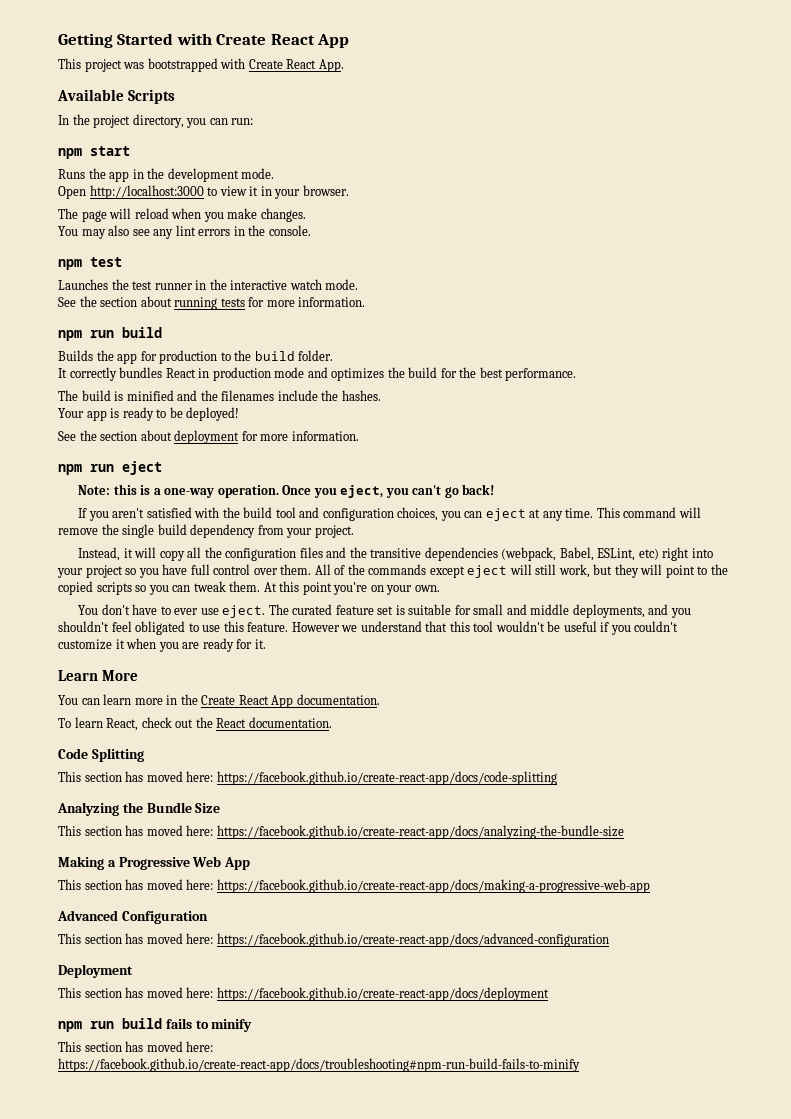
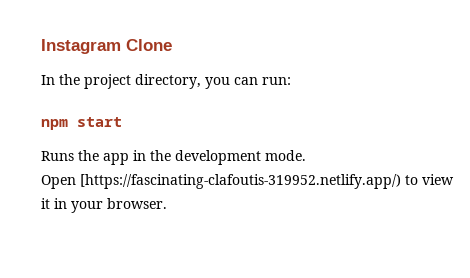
- Getting Started with Create React App
- This project was bootstrapped with Create React App.
- Available Scripts
+ Instagram Clone
- Open http://localhost:3000 to view it in your browser.
+ Open [https://fascinating-clafoutis-319952.netlify.app/) to view it in your browser.
- The page will reload when you make changes.
- You may also see any lint errors in the console.
- npm test
- Launches the test runner in the interactive watch mode.
- See the section about running tests for more information.
- npm run build
- Builds the app for production to the build folder.
- It correctly bundles React in production mode and optimizes the build for the best performance.
- The build is minified and the filenames include the hashes.
- Your app is ready to be deployed!
- See the section about deployment for more information.
- npm run eject
- Note: this is a one-way operation. Once you eject, you can't go back!
- If you aren't satisfied with the build tool and configuration choices, you can eject at any time. This command will remove the single build dependency from your project.
- Instead, it will copy all the configuration files and the transitive dependencies (webpack, Babel, ESLint, etc) right into your project so you have full control over them. All of the commands except eject will still work, but they will point to the copied scripts so you can tweak them. At this point you're on your own.
- You don't have to ever use eject. The curated feature set is suitable for small and middle deployments, and you shouldn't feel obligated to use this feature. However we understand that this tool wouldn't be useful if you couldn't customize it when you are ready for it.
- Learn More
- You can learn more in the Create React App documentation.
- To learn React, check out the React documentation.
- Code Splitting
- This section has moved here: https://facebook.github.io/create-react-app/docs/code-splitting
- Analyzing the Bundle Size
- This section has moved here: https://facebook.github.io/create-react-app/docs/analyzing-the-bundle-size
- Making a Progressive Web App
- This section has moved here: https://facebook.github.io/create-react-app/docs/making-a-progressive-web-app
- Advanced Configuration
- This section has moved here: https://facebook.github.io/create-react-app/docs/advanced-configuration
- Deployment
- This section has moved here: https://facebook.github.io/create-react-app/docs/deployment
- npm run build fails to minify
- This section has moved here: https://facebook.github.io/create-react-app/docs/troubleshooting#npm-run-build-fails-to-minify

